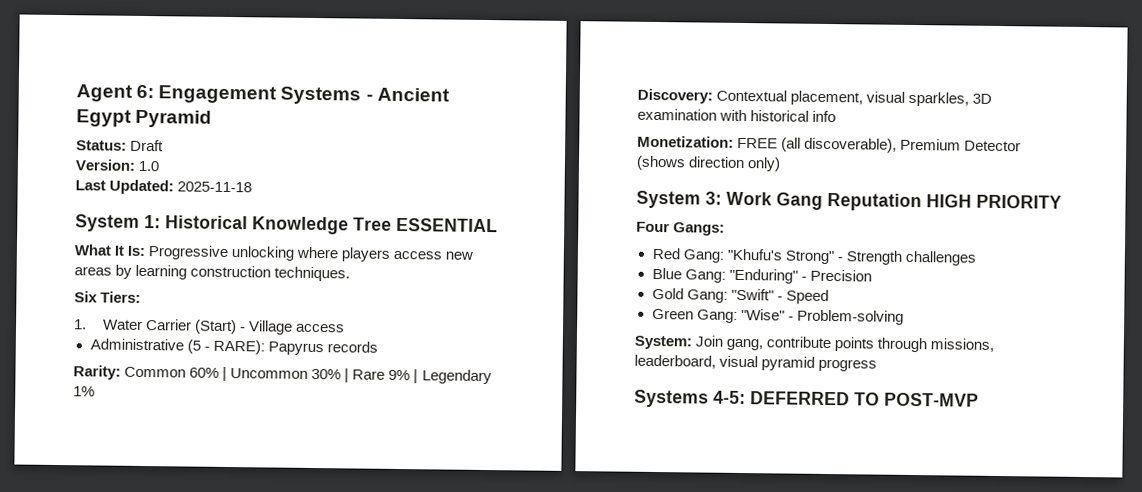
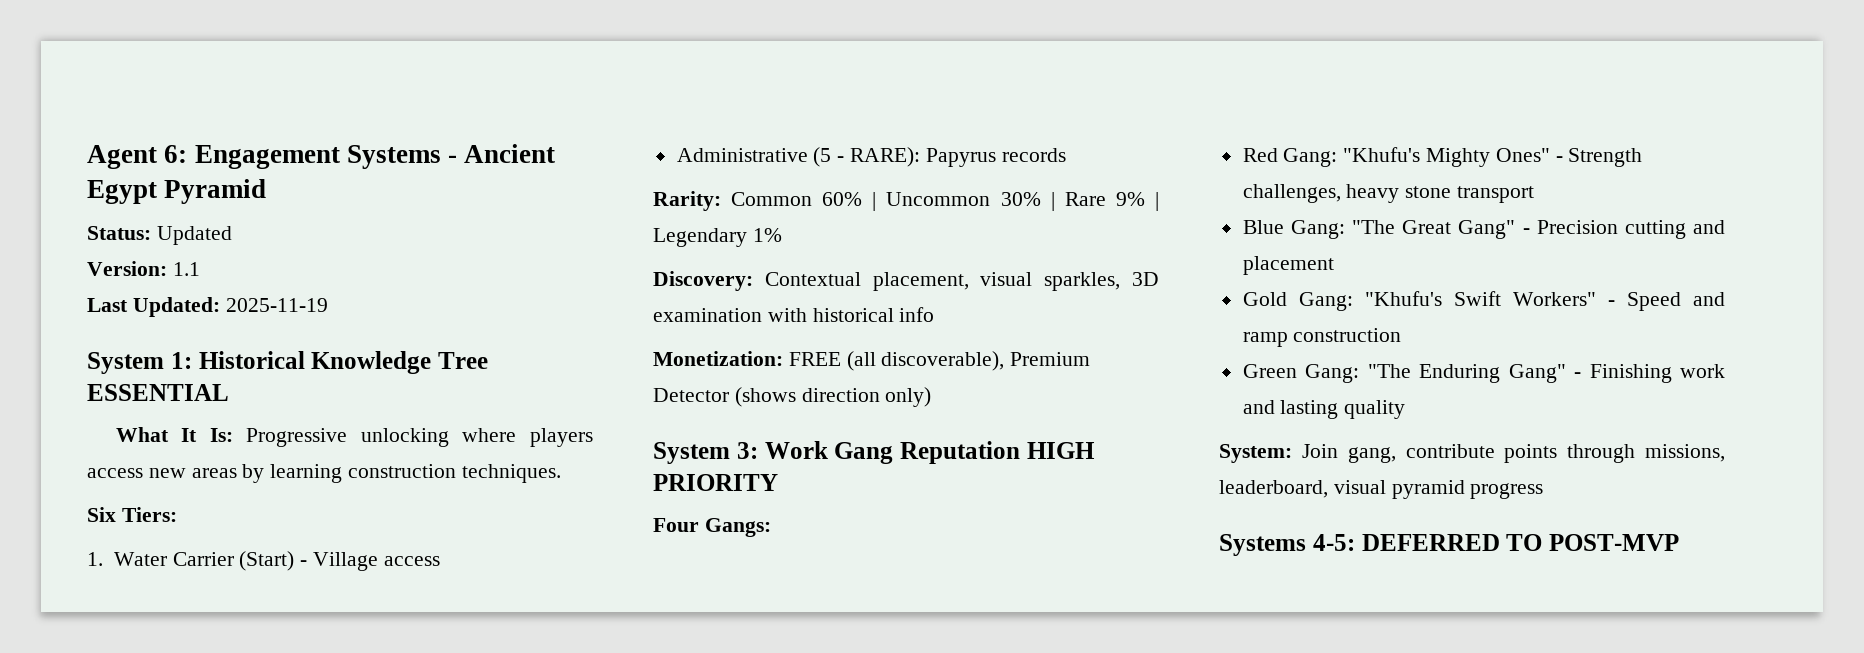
- Status: Draft
+ Status: Updated
- Version: 1.0
+ Version: 1.1
- Last Updated: 2025-11-18
+ Last Updated: 2025-11-19
- Red Gang: "Khufu's Strong" - Strength challenges
+ Red Gang: "Khufu's Mighty Ones" - Strength challenges, heavy stone transport
- Blue Gang: "Enduring" - Precision
+ Blue Gang: "The Great Gang" - Precision cutting and placement
- Gold Gang: "Swift" - Speed
+ Gold Gang: "Khufu's Swift Workers" - Speed and ramp construction
- Green Gang: "Wise" - Problem-solving
+ Green Gang: "The Enduring Gang" - Finishing work and lasting quality

